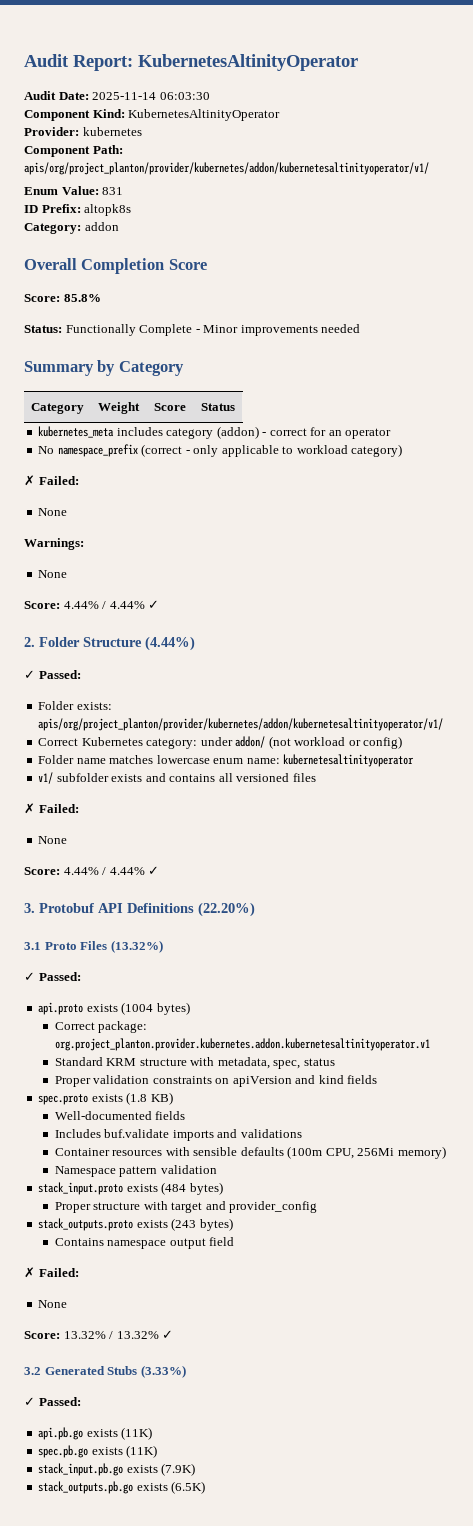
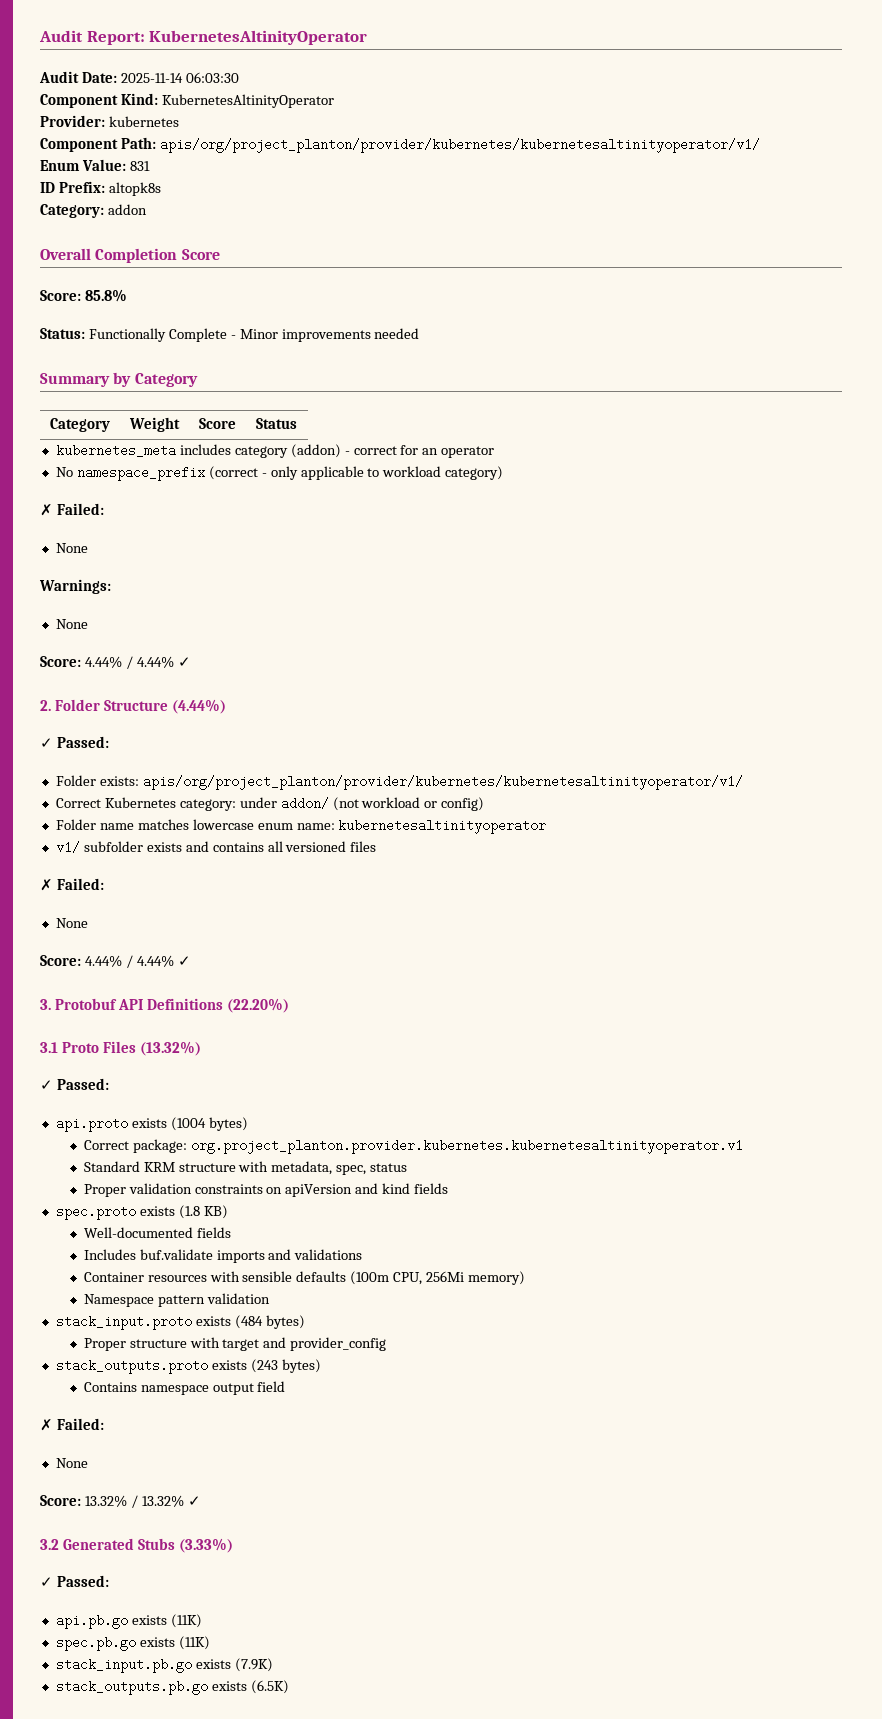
- Component Path: apis/org/project_planton/provider/kubernetes/addon/kubernetesaltinityoperator/v1/
+ Component Path: apis/org/project_planton/provider/kubernetes/kubernetesaltinityoperator/v1/
- Folder exists: apis/org/project_planton/provider/kubernetes/addon/kubernetesaltinityoperator/v1/
+ Folder exists: apis/org/project_planton/provider/kubernetes/kubernetesaltinityoperator/v1/
- Correct package: org.project_planton.provider.kubernetes.addon.kubernetesaltinityoperator.v1
+ Correct package: org.project_planton.provider.kubernetes.kubernetesaltinityoperator.v1

